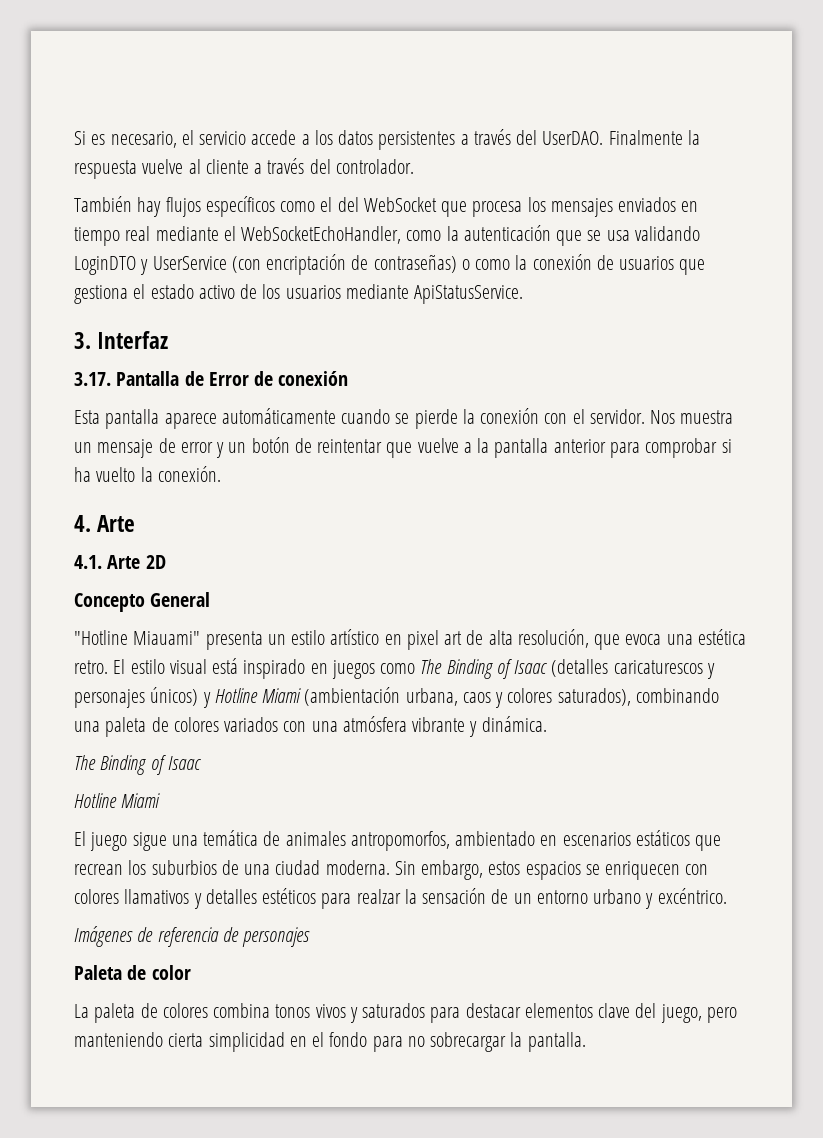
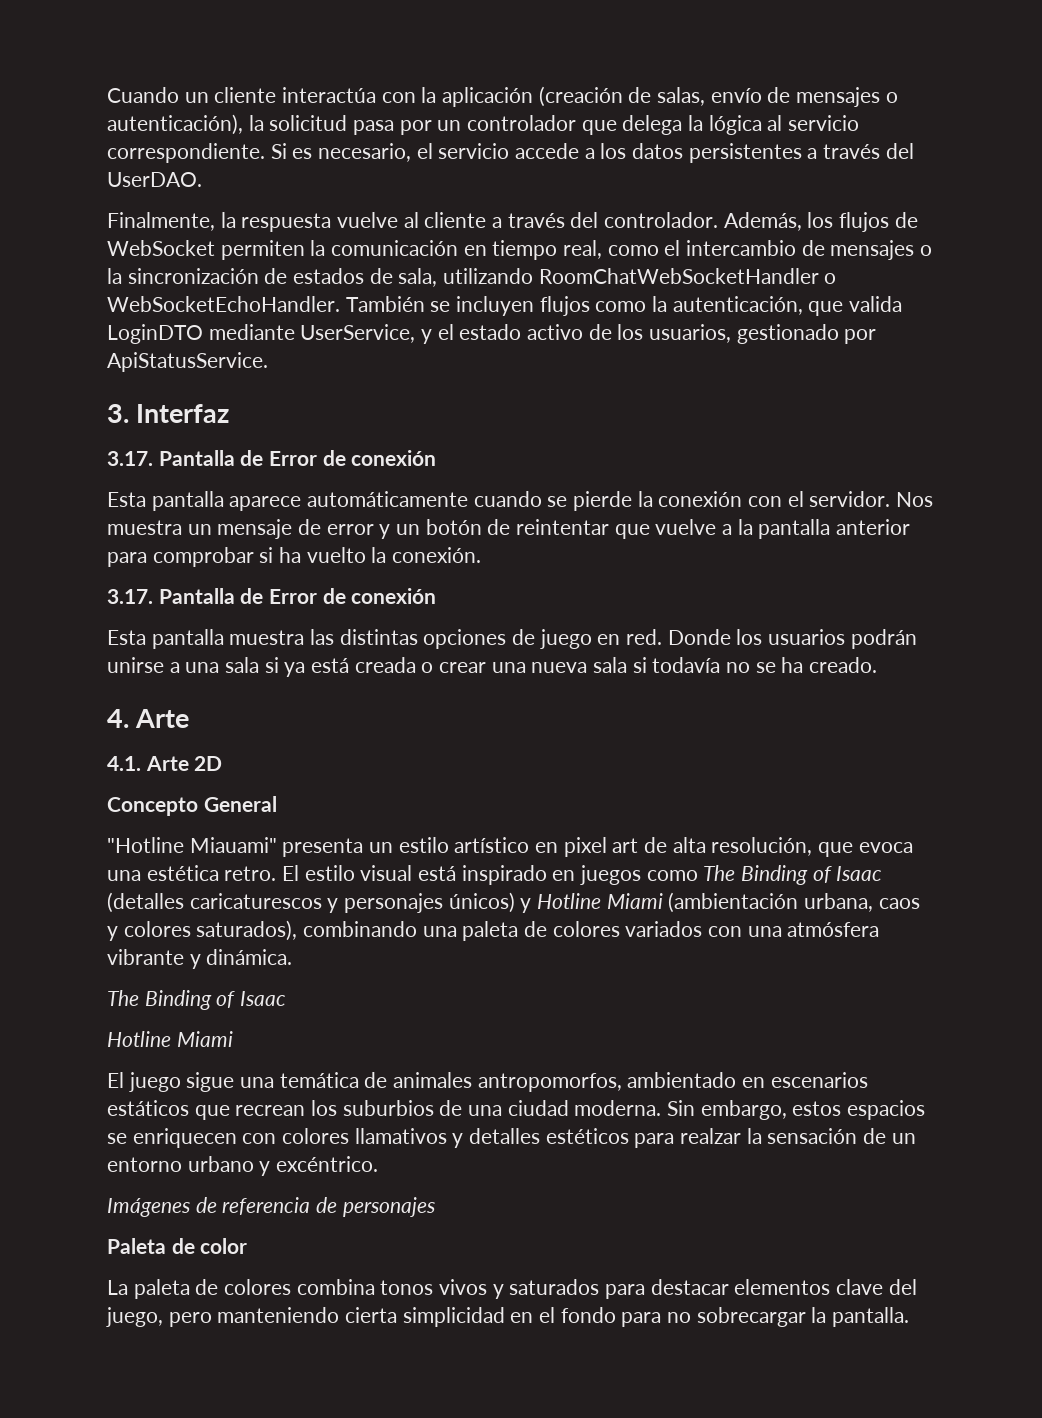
+ Cuando un cliente interactúa con la aplicación (creación de salas, envío de mensajes o autenticación), la solicitud pasa por un controlador que delega la lógica al servicio correspondiente.
- Si es necesario, el servicio accede a los datos persistentes a través del UserDAO. Finalmente la respuesta vuelve al cliente a través del controlador.
- También hay flujos específicos como el del WebSocket que procesa los mensajes enviados en tiempo real mediante el WebSocketEchoHandler, como la autenticación que se usa validando LoginDTO y UserService (con encriptación de contraseñas) o como la conexión de usuarios que gestiona el estado activo de los usuarios mediante ApiStatusService.
+ Si es necesario, el servicio accede a los datos persistentes a través del UserDAO.
+ Finalmente, la respuesta vuelve al cliente a través del controlador. Además, los flujos de WebSocket permiten la comunicación en tiempo real, como el intercambio de mensajes o la sincronización de estados de sala, utilizando RoomChatWebSocketHandler o WebSocketEchoHandler. También se incluyen flujos como la autenticación, que valida LoginDTO mediante UserService, y el estado activo de los usuarios, gestionado por ApiStatusService.
  Nos muestra un mensaje de error y un botón de reintentar que vuelve a la pantalla anterior para comprobar si ha vuelto la conexión.
+ 3.17. Pantalla de Error de conexión
+ Esta pantalla muestra las distintas opciones de juego en red. Donde los usuarios podrán unirse a una sala si ya está creada o crear una nueva sala si todavía no se ha creado.

